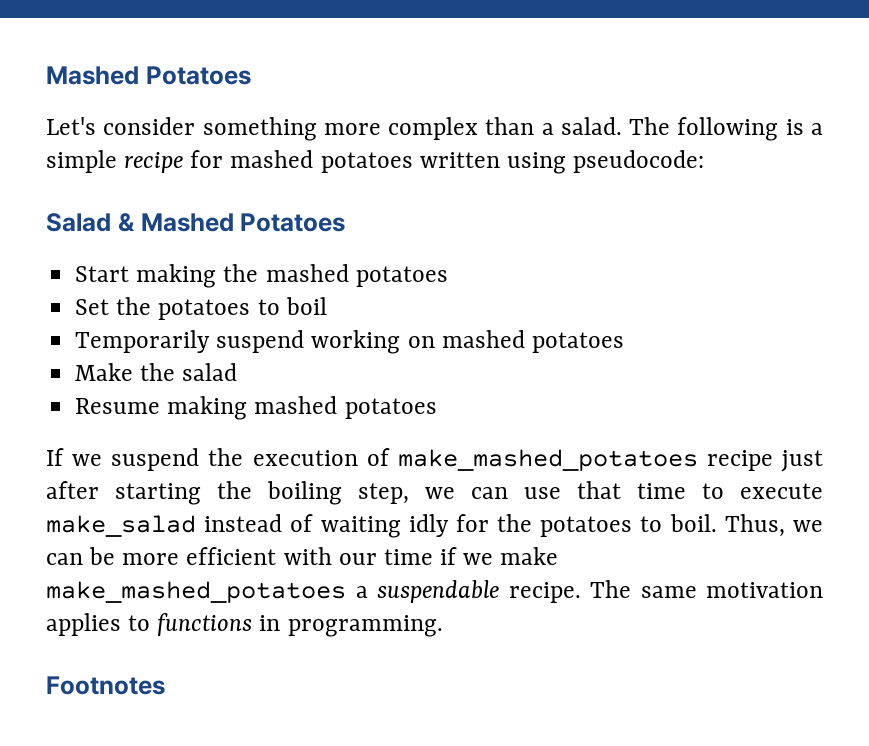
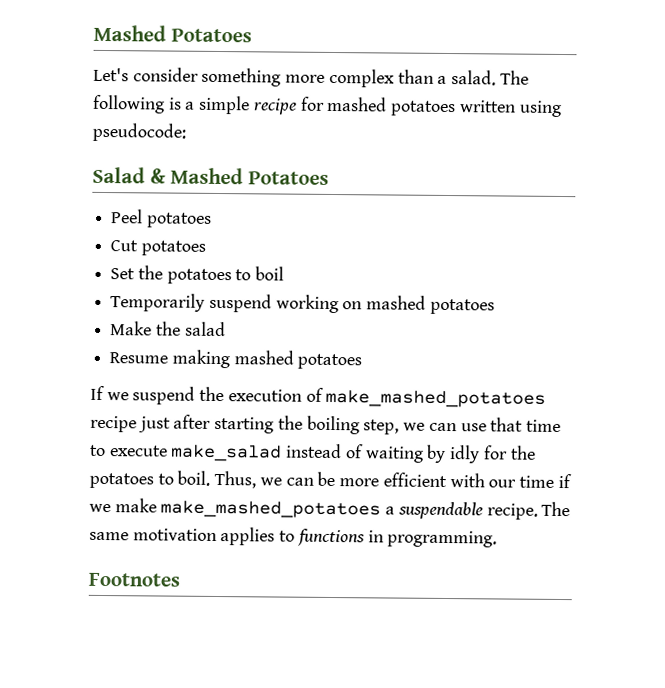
- Start making the mashed potatoes
+ Peel potatoes
+ Cut potatoes
- If we suspend the execution of make_mashed_potatoes recipe just after starting the boiling step, we can use that time to execute make_salad instead of waiting idly for the potatoes to boil.
+ If we suspend the execution of make_mashed_potatoes recipe just after starting the boiling step, we can use that time to execute make_salad instead of waiting by idly for the potatoes to boil.

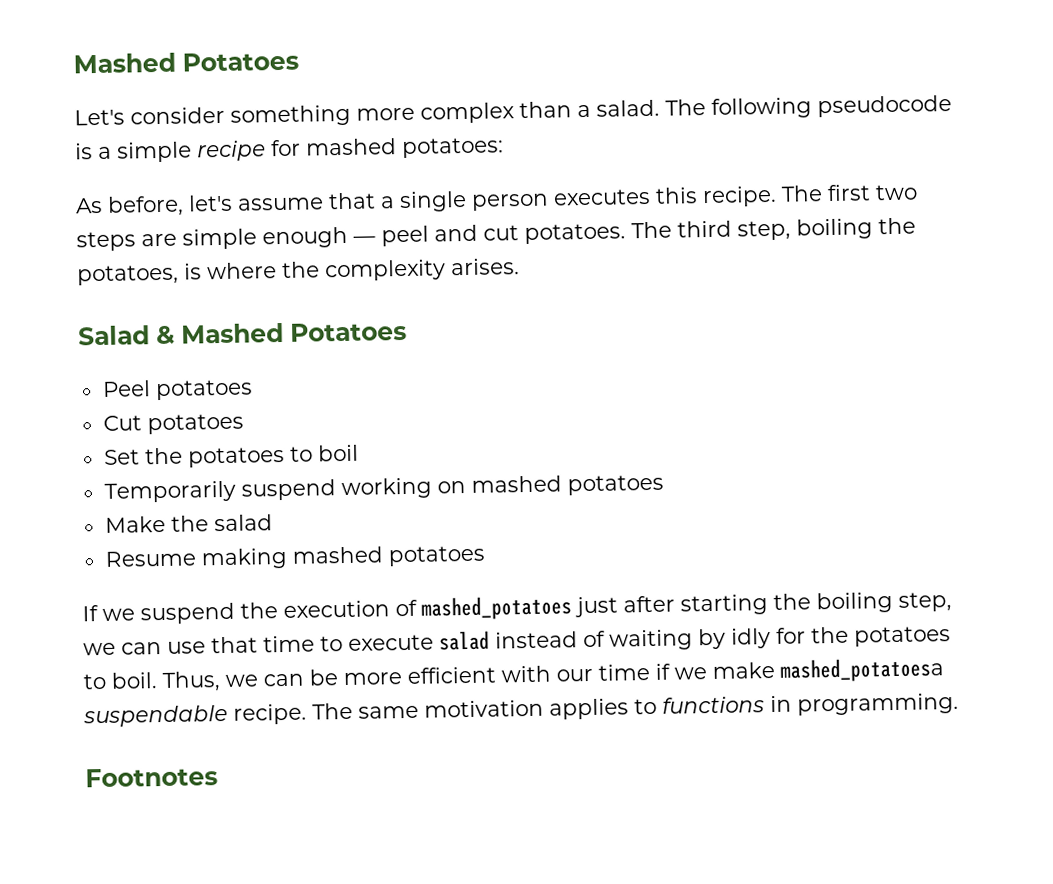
- The following is a simple recipe for mashed potatoes written using pseudocode:
+ The following pseudocode is a simple recipe for mashed potatoes:
+ As before, let's assume that a single person executes this recipe. The first two steps are simple enough — peel and cut potatoes. The third step, boiling the potatoes, is where the complexity arises.
- If we suspend the execution of make_mashed_potatoes recipe just after starting the boiling step, we can use that time to execute make_salad instead of waiting by idly for the potatoes to boil.
+ If we suspend the execution of mashed_potatoes just after starting the boiling step, we can use that time to execute salad instead of waiting by idly for the potatoes to boil.
- Thus, we can be more efficient with our time if we make make_mashed_potatoes a suspendable recipe.
+ Thus, we can be more efficient with our time if we make mashed_potatoesa suspendable recipe.

